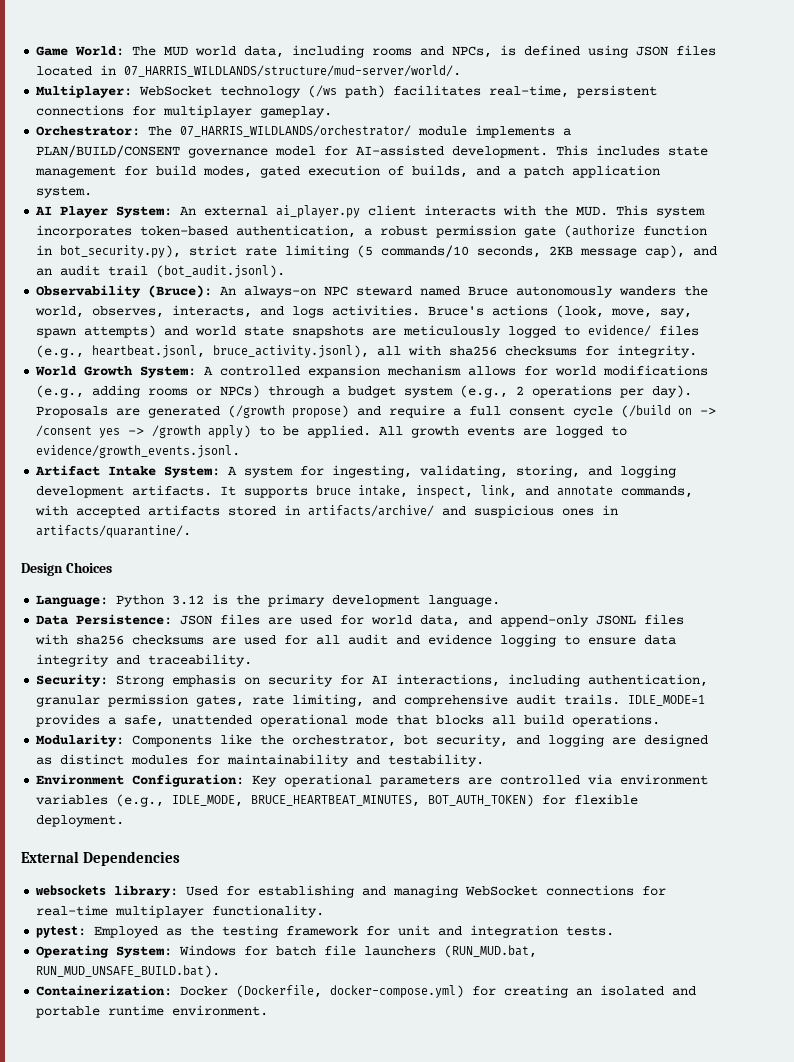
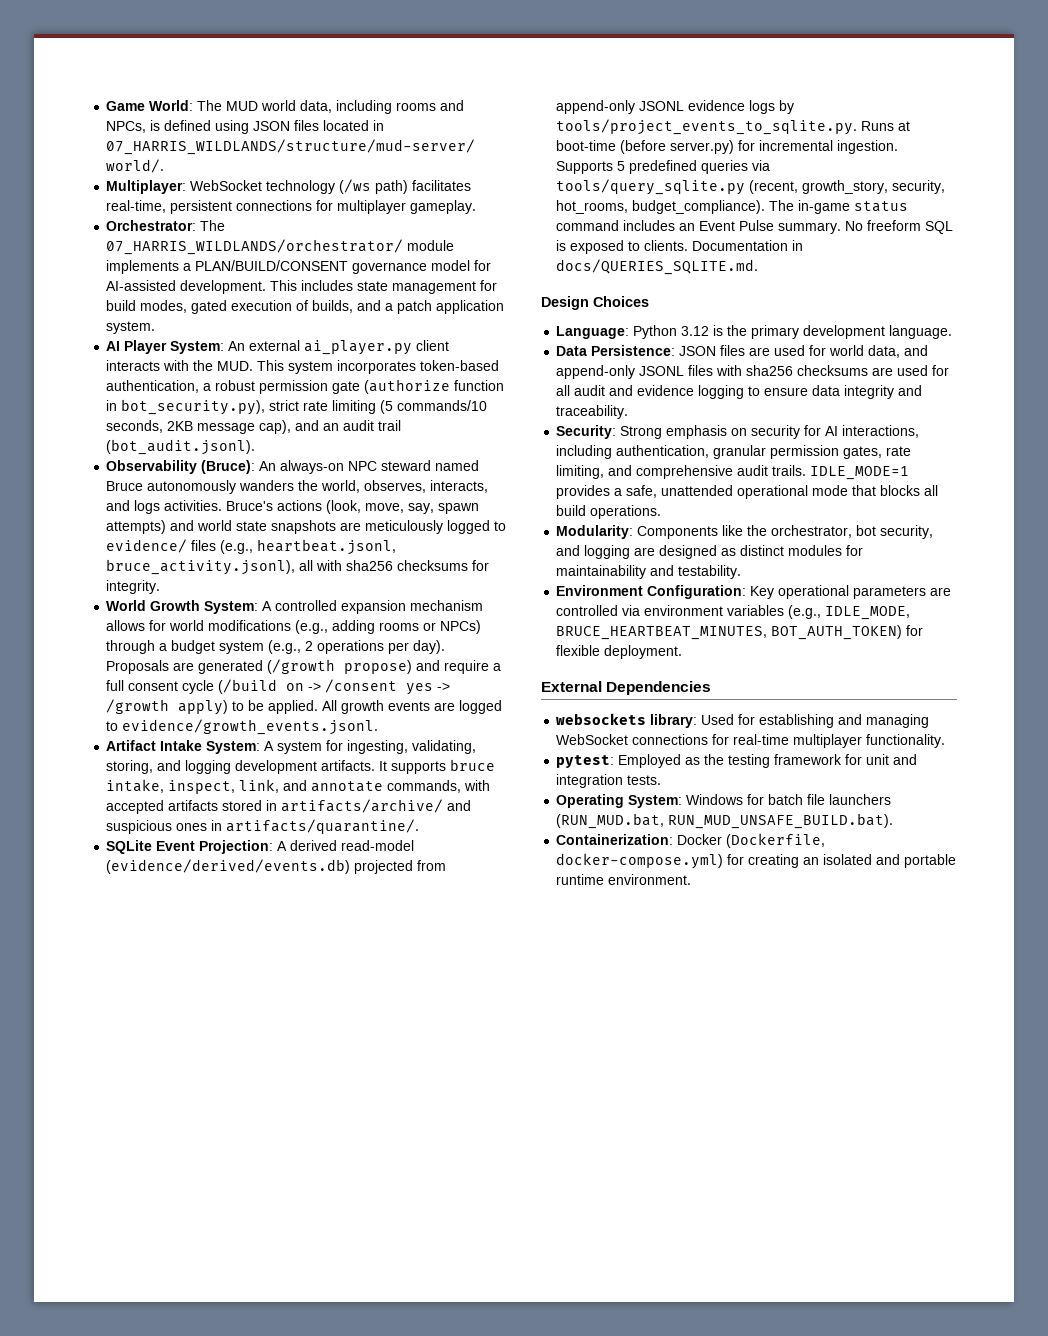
+ SQLite Event Projection: A derived read-model (evidence/derived/events.db) projected from append-only JSONL evidence logs by tools/project_events_to_sqlite.py. Runs at boot-time (before server.py) for incremental ingestion. Supports 5 predefined queries via tools/query_sqlite.py (recent, growth_story, security, hot_rooms, budget_compliance). The in-game status command includes an Event Pulse summary. No freeform SQL is exposed to clients. Documentation in docs/QUERIES_SQLITE.md.

